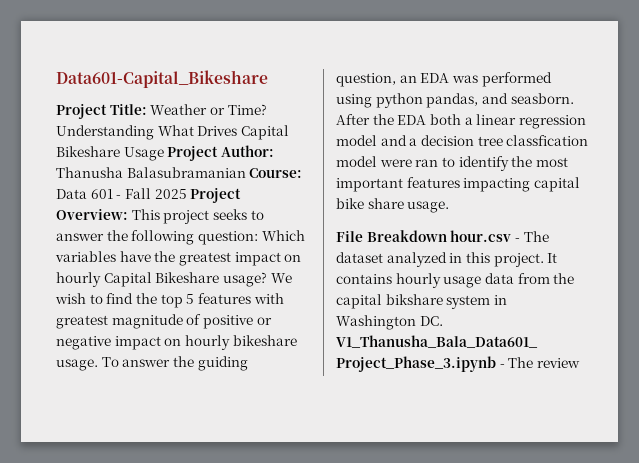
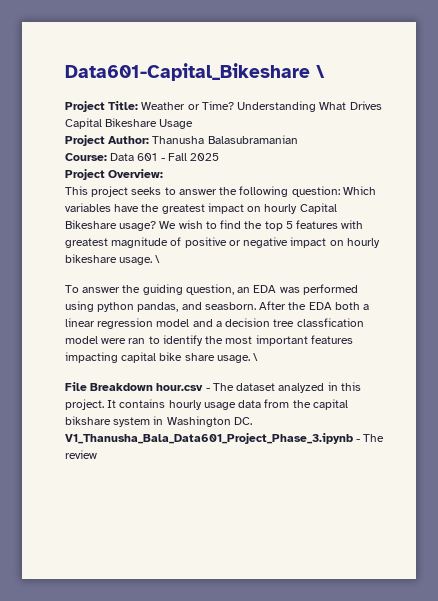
- Data601-Capital_Bikeshare
+ Data601-Capital_Bikeshare \
- Understanding What Drives Capital Bikeshare Usage Project Author: Thanusha Balasubramanian Course: Data 601 - Fall 2025 Project Overview: This project seeks to answer the following question: Which variables have the greatest impact on hourly Capital Bikeshare usage?
+ Understanding What Drives Capital Bikeshare Usage
+ Project Author: Thanusha Balasubramanian
+ Course: Data 601 - Fall 2025
+ Project Overview:
+ This project seeks to answer the following question: Which variables have the greatest impact on hourly Capital Bikeshare usage?
- We wish to find the top 5 features with greatest magnitude of positive or negative impact on hourly bikeshare usage. To answer the guiding question, an EDA was performed using python pandas, and seasborn.
+ We wish to find the top 5 features with greatest magnitude of positive or negative impact on hourly bikeshare usage. \
+ To answer the guiding question, an EDA was performed using python pandas, and seasborn.
- After the EDA both a linear regression model and a decision tree classfication model were ran to identify the most important features impacting capital bike share usage.
+ After the EDA both a linear regression model and a decision tree classfication model were ran to identify the most important features impacting capital bike share usage. \

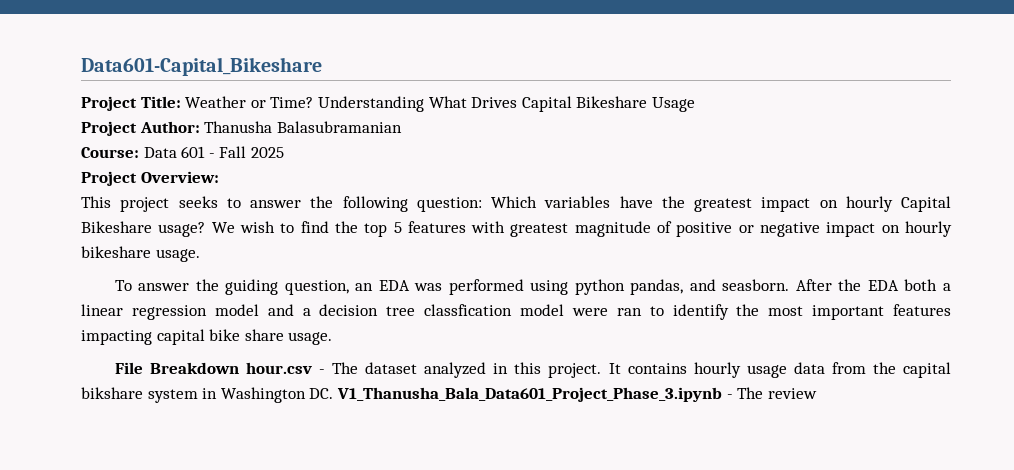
- Data601-Capital_Bikeshare \
+ Data601-Capital_Bikeshare
- We wish to find the top 5 features with greatest magnitude of positive or negative impact on hourly bikeshare usage. \
+ We wish to find the top 5 features with greatest magnitude of positive or negative impact on hourly bikeshare usage.
- After the EDA both a linear regression model and a decision tree classfication model were ran to identify the most important features impacting capital bike share usage. \
+ After the EDA both a linear regression model and a decision tree classfication model were ran to identify the most important features impacting capital bike share usage.

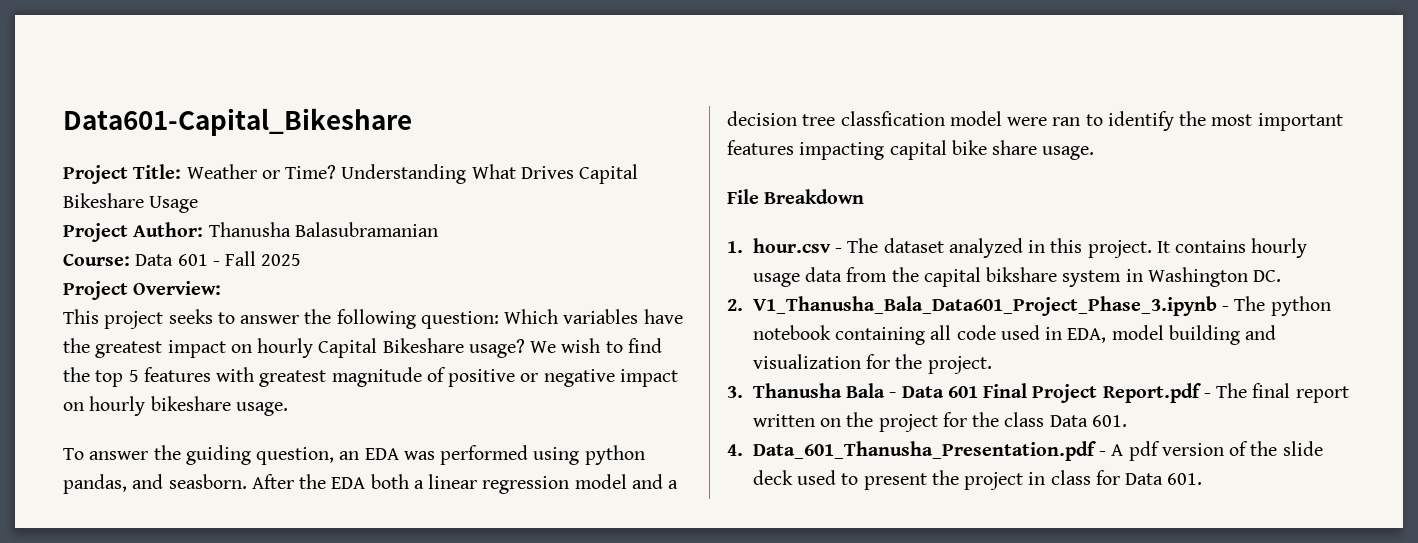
- File Breakdown hour.csv - The dataset analyzed in this project.
+ File Breakdown
+ 1. hour.csv - The dataset analyzed in this project.
- It contains hourly usage data from the capital bikshare system in Washington DC. V1_Thanusha_Bala_Data601_Project_Phase_3.ipynb - The review
+ It contains hourly usage data from the capital bikshare system in Washington DC.
+ 2. V1_Thanusha_Bala_Data601_Project_Phase_3.ipynb - The python notebook containing all code used in EDA, model building and visualization for the project.
+ 3. Thanusha Bala - Data 601 Final Project Report.pdf - The final report written on the project for the class Data 601.
+ 4. Data_601_Thanusha_Presentation.pdf - A pdf version of the slide deck used to present the project in class for Data 601.

